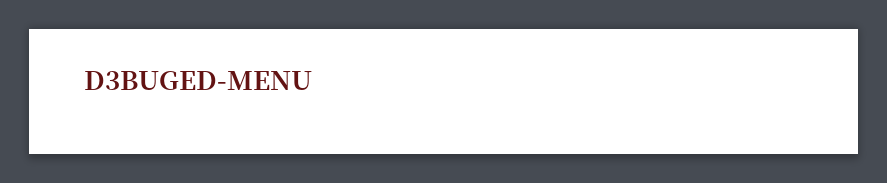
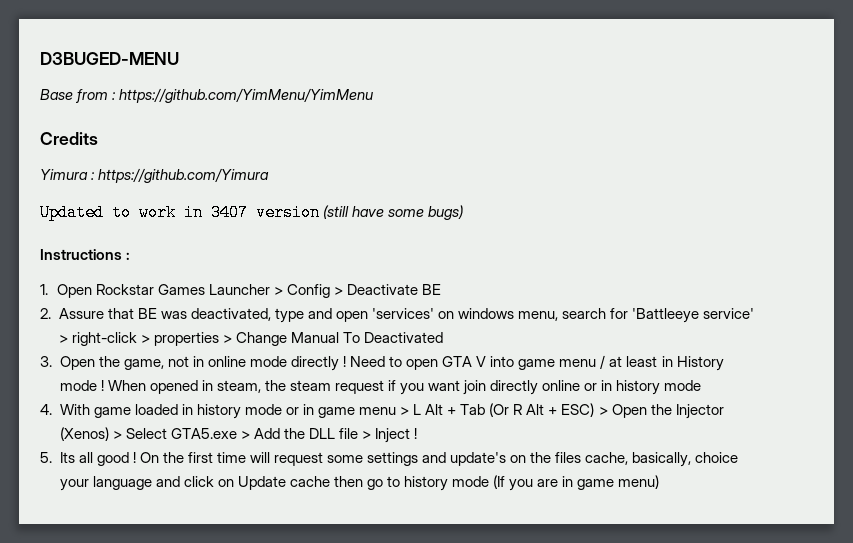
+ Base from : https://github.com/YimMenu/YimMenu
+ Credits
+ Yimura : https://github.com/Yimura
+ Updated to work in 3407 version (still have some bugs)
+ Instructions :
+ 1. Open Rockstar Games Launcher > Config > Deactivate BE
+ 2. Assure that BE was deactivated, type and open 'services' on windows menu, search for 'Battleeye service' > right-click > properties > Change Manual To Deactivated
+ 3. Open the game, not in online mode directly ! Need to open GTA V into game menu / at least in History mode ! When opened in steam, the steam request if you want join directly online or in history mode
+ 4. With game loaded in history mode or in game menu > L Alt + Tab (Or R Alt + ESC) > Open the Injector (Xenos) > Select GTA5.exe > Add the DLL file > Inject !
+ 5. Its all good ! On the first time will request some settings and update's on the files cache, basically, choice your language and click on Update cache then go to history mode (If you are in game menu)

